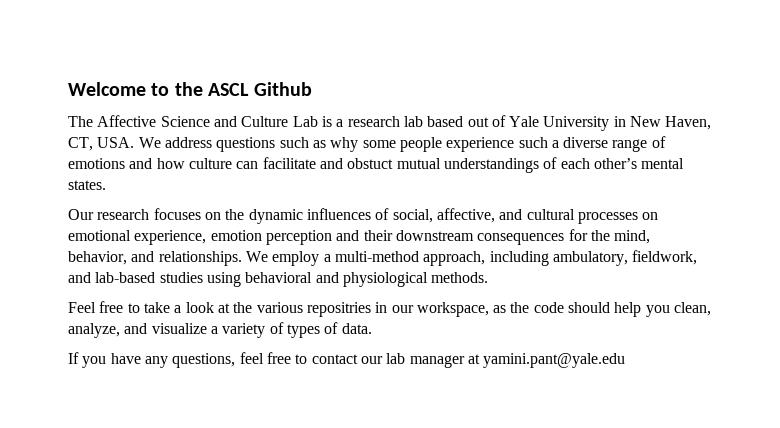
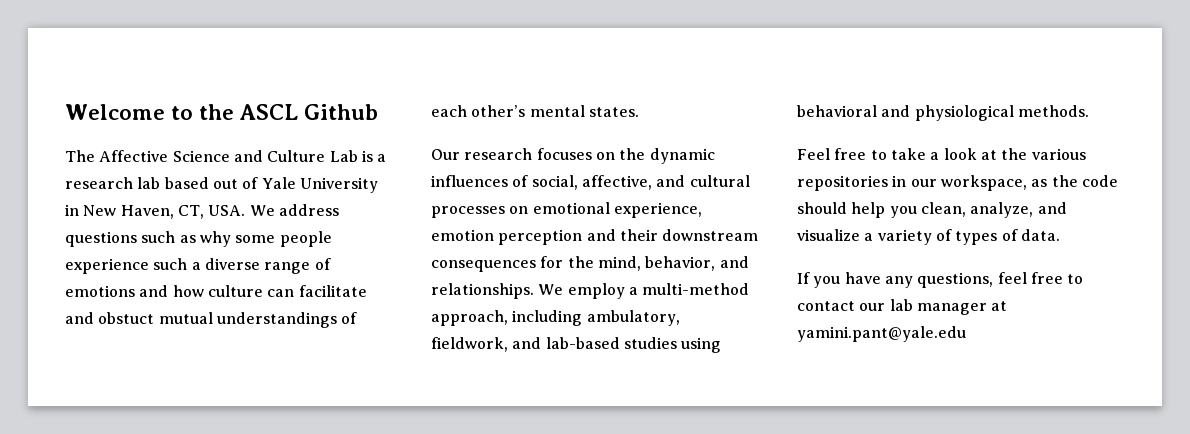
- Feel free to take a look at the various repositries in our workspace, as the code should help you clean, analyze, and visualize a variety of types of data.
+ Feel free to take a look at the various repositories in our workspace, as the code should help you clean, analyze, and visualize a variety of types of data.

